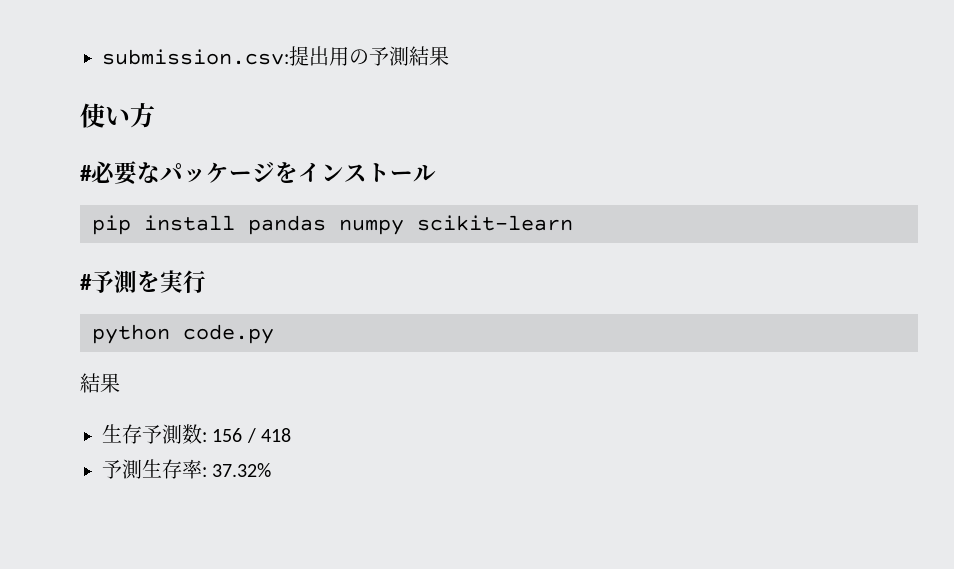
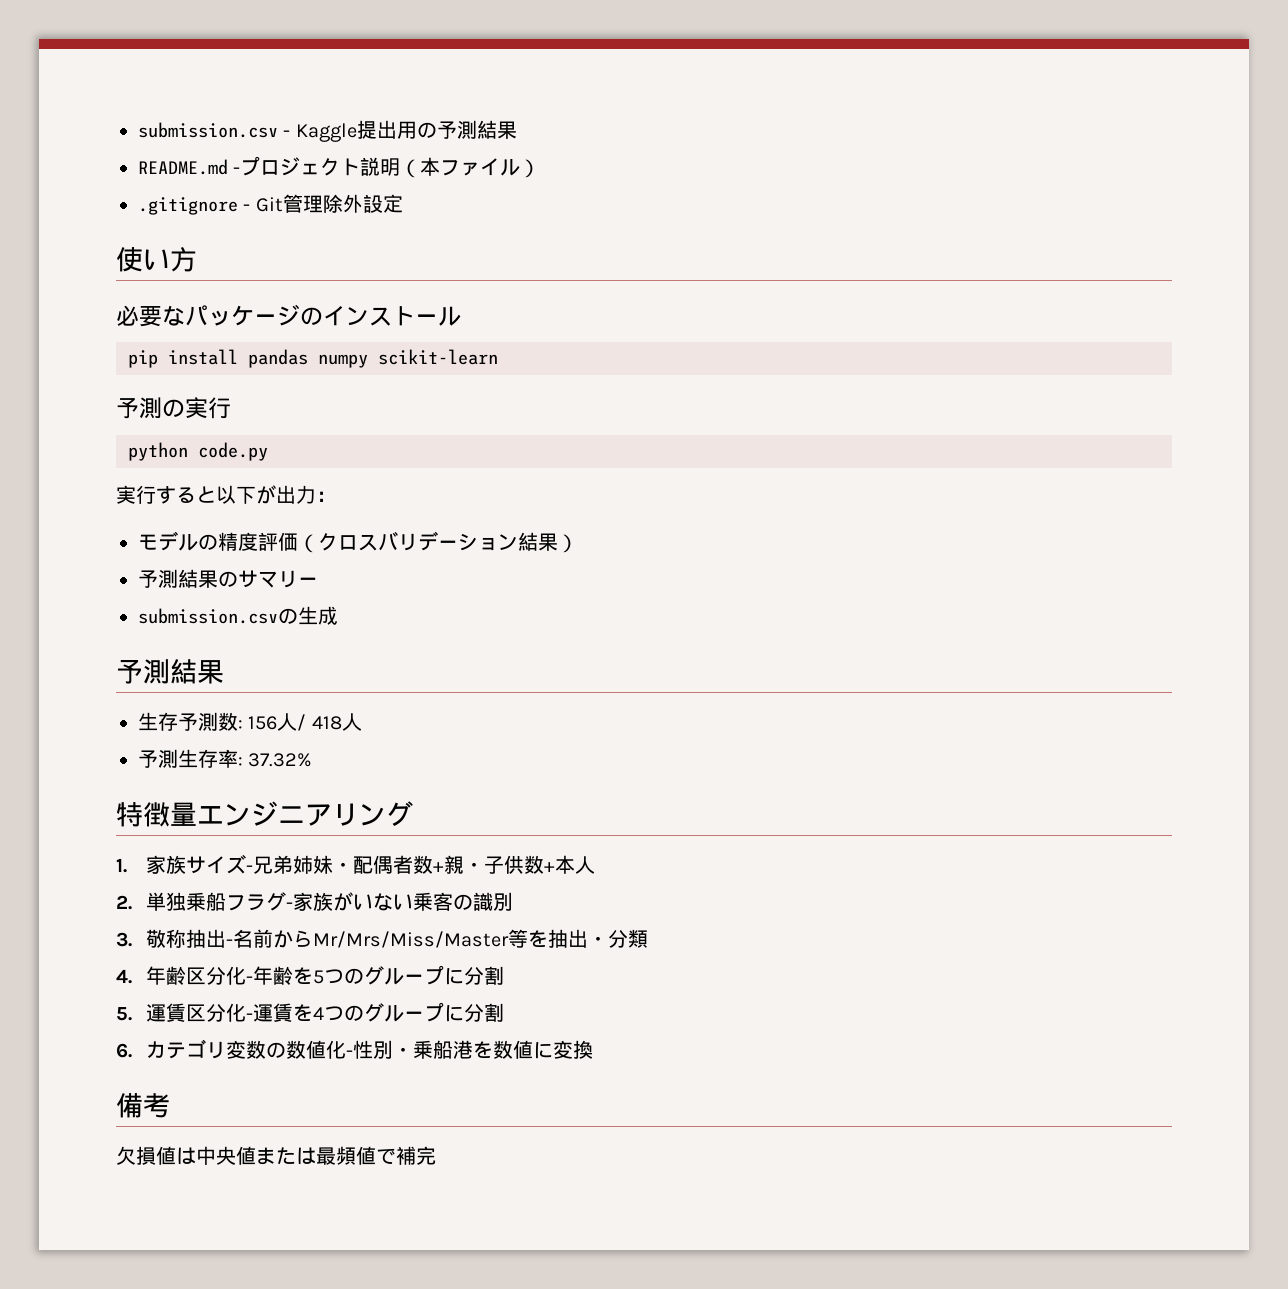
- submission.csv:提出用の予測結果
+ submission.csv - Kaggle提出用の予測結果
+ README.md -プロジェクト説明（本ファイル）
+ .gitignore - Git管理除外設定
- #必要なパッケージをインストール
+ 必要なパッケージのインストール
- #予測を実行
+ 予測の実行
  python code.py
- 結果
+ 実行すると以下が出力：
+ モデルの精度評価（クロスバリデーション結果）
+ 予測結果のサマリー
+ submission.csvの生成
+ 予測結果
- 生存予測数: 156 / 418
+ 生存予測数: 156人/ 418人
+ 特徴量エンジニアリング
+ 1.家族サイズ-兄弟姉妹・配偶者数+親・子供数+本人
+ 2.単独乗船フラグ-家族がいない乗客の識別
+ 3.敬称抽出-名前からMr/Mrs/Miss/Master等を抽出・分類
+ 4.年齢区分化-年齢を5つのグループに分割
+ 5.運賃区分化-運賃を4つのグループに分割
+ 6.カテゴリ変数の数値化-性別・乗船港を数値に変換
+ 備考
+ 欠損値は中央値または最頻値で補完

